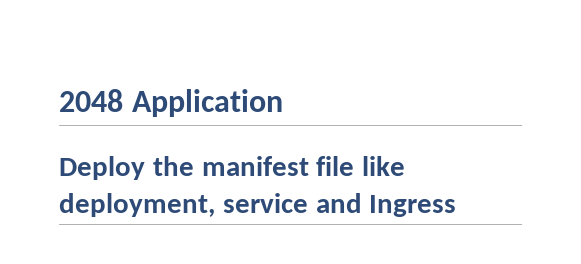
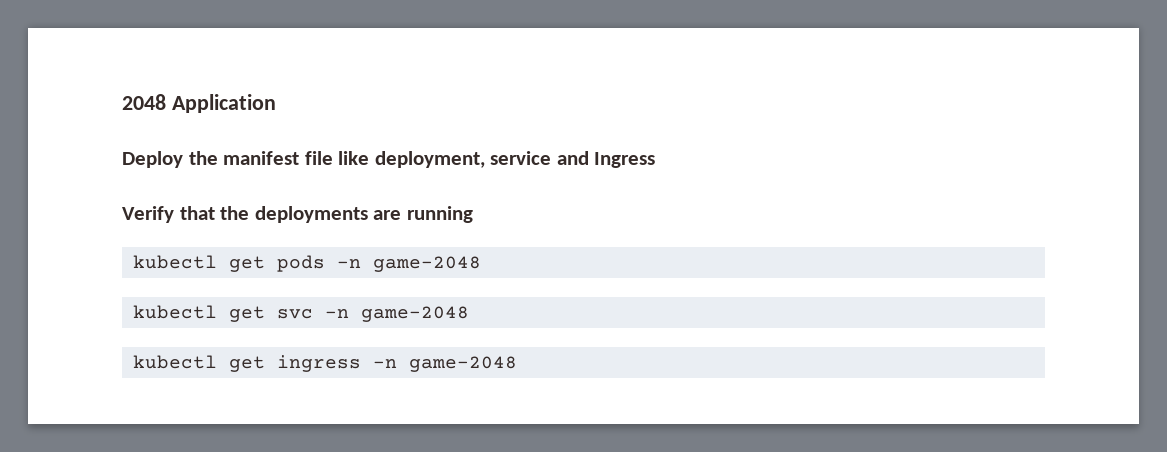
+ Verify that the deployments are running
+ kubectl get pods -n game-2048
+ kubectl get svc -n game-2048
+ kubectl get ingress -n game-2048

